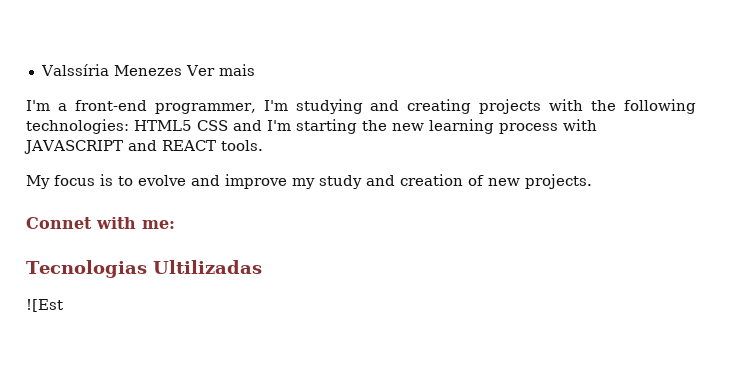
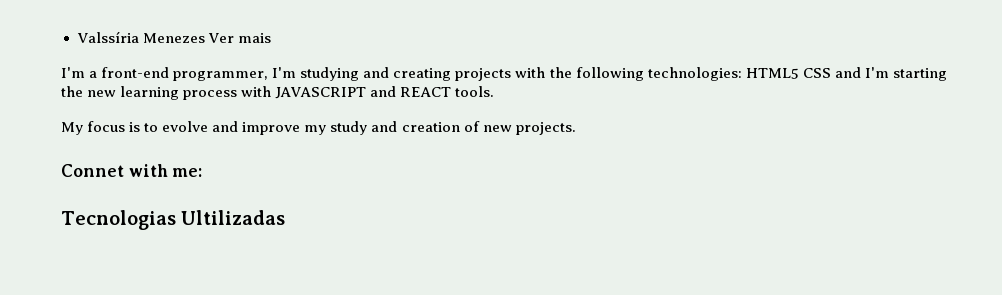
- ![Est

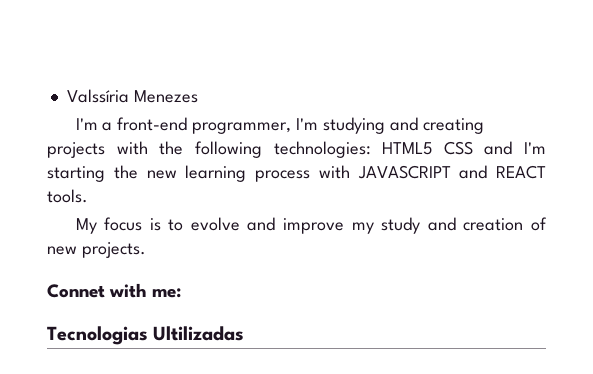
- Valssíria Menezes Ver mais
+ Valssíria Menezes

